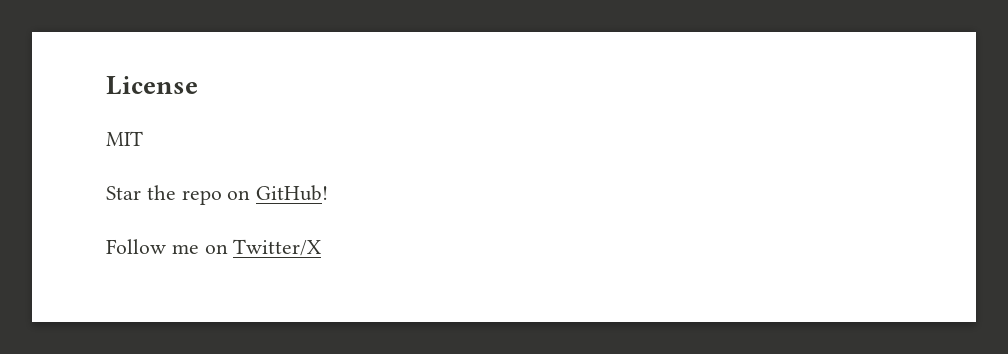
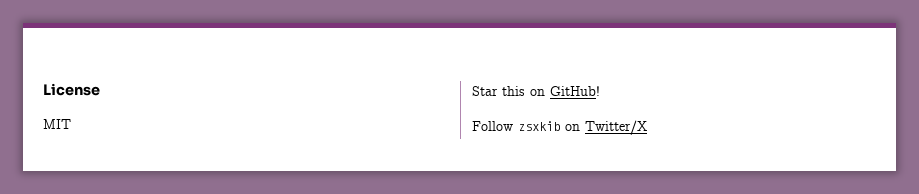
- Star the repo on GitHub!
+ Star this on GitHub!
- Follow me on Twitter/X
+ Follow zsxkib on Twitter/X

